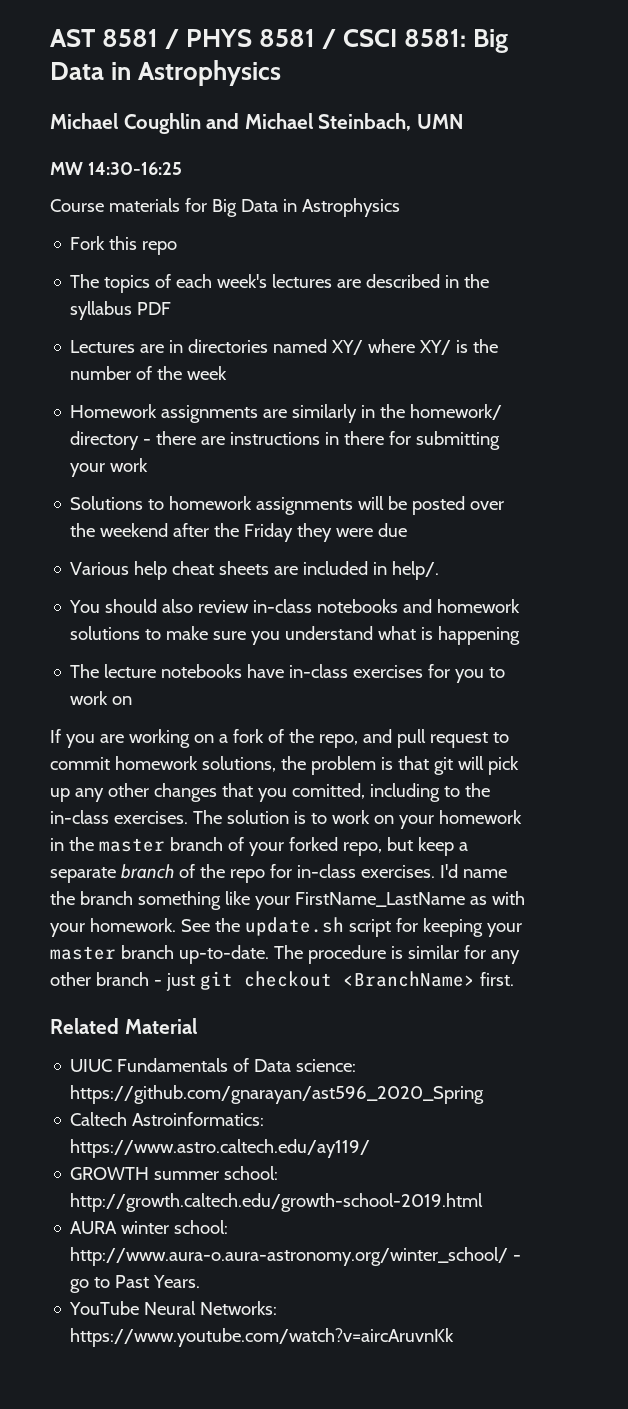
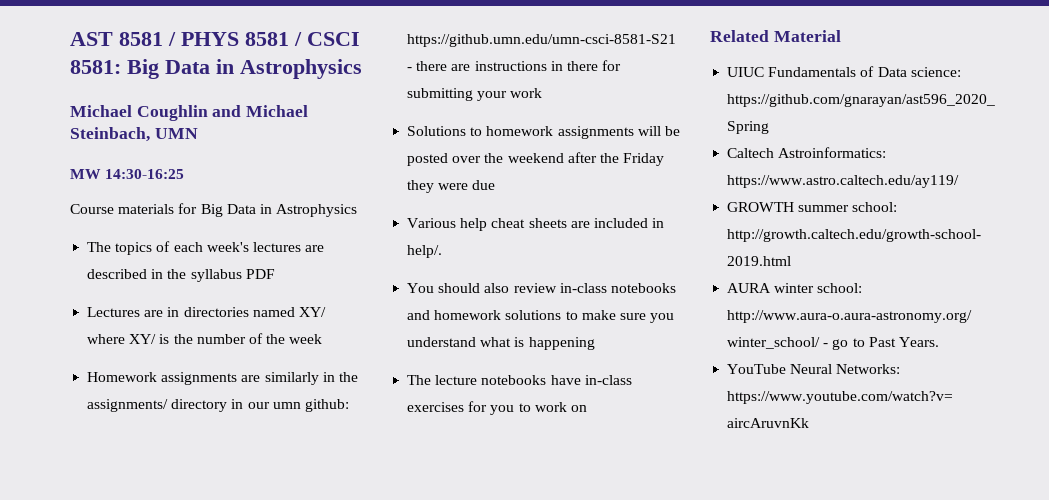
- Fork this repo
- Homework assignments are similarly in the homework/ directory - there are instructions in there for submitting your work
+ Homework assignments are similarly in the assignments/ directory in our umn github: https://github.umn.edu/umn-csci-8581-S21 - there are instructions in there for submitting your work
- If you are working on a fork of the repo, and pull request to commit homework solutions, the problem is that git will pick up any other changes that you comitted, including to the in-class exercises. The solution is to work on your homework in the master branch of your forked repo, but keep a separate branch of the repo for in-class exercises. I'd name the branch something like your FirstName_LastName as with your homework. See the update.sh script for keeping your master branch up-to-date. The procedure is similar for any other branch - just git checkout <BranchName> first.

